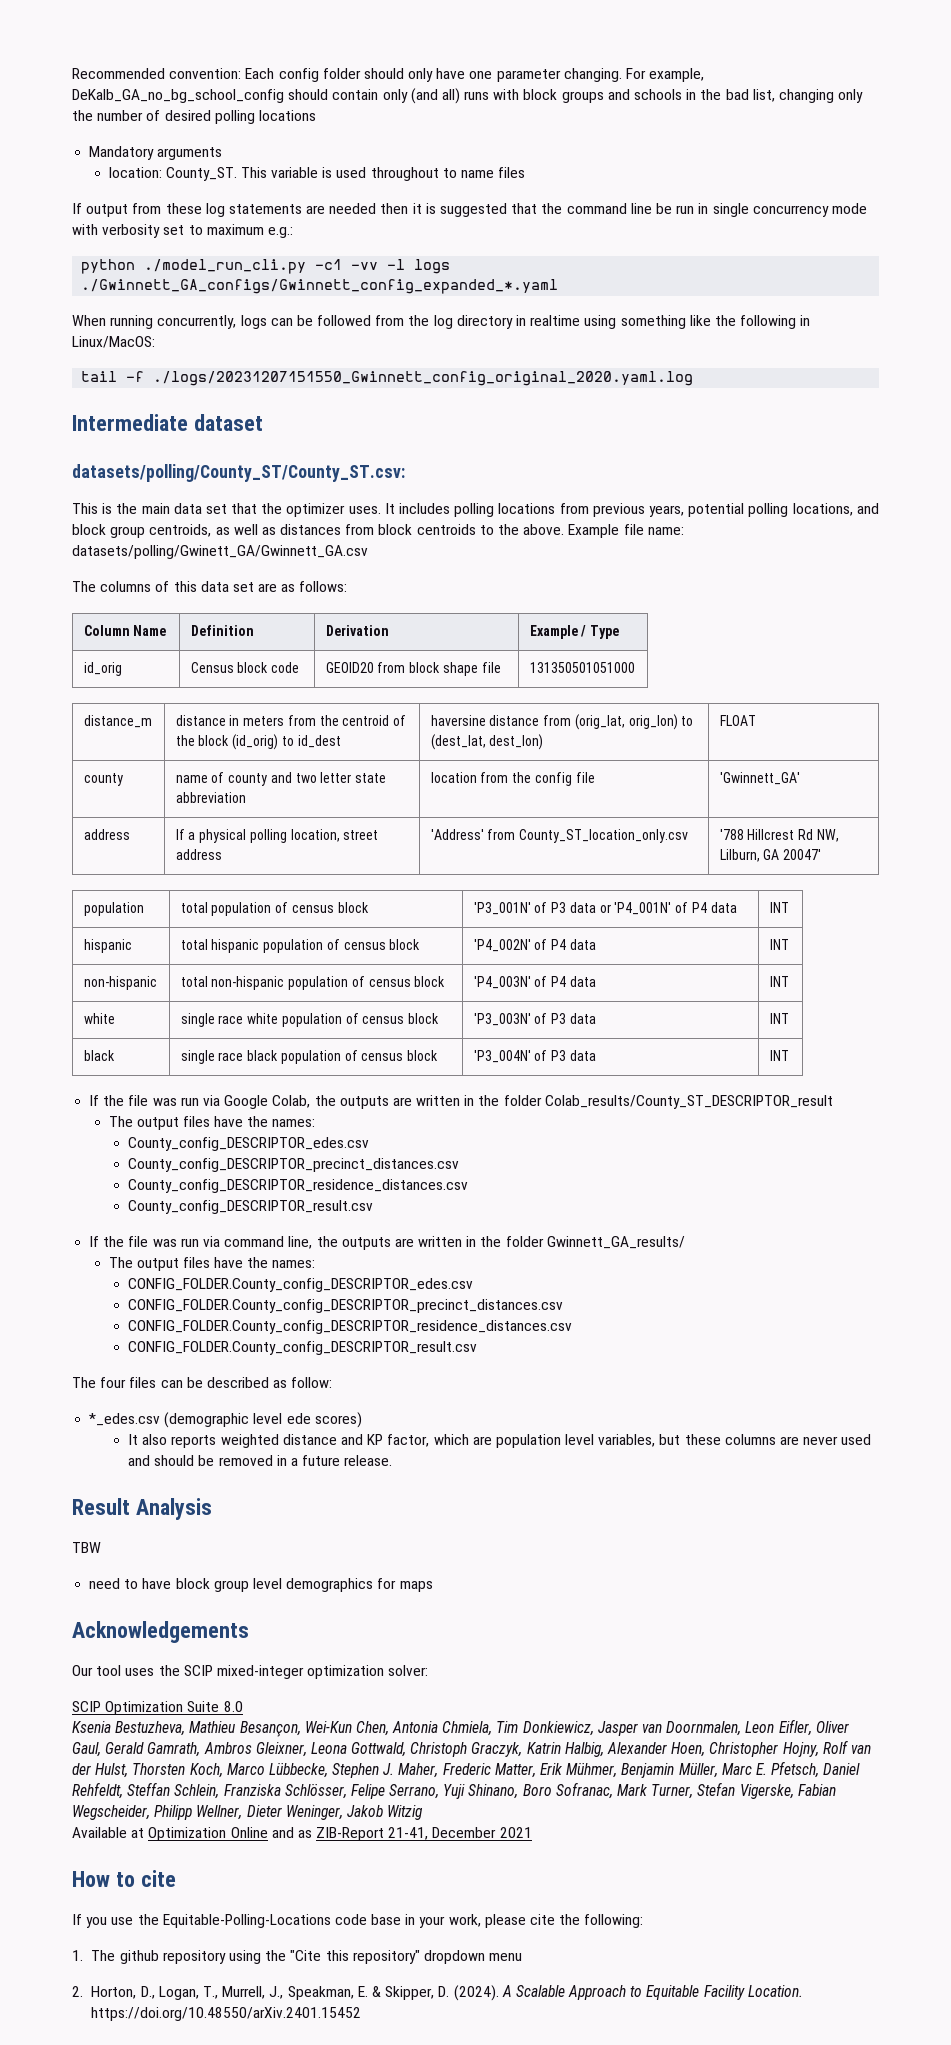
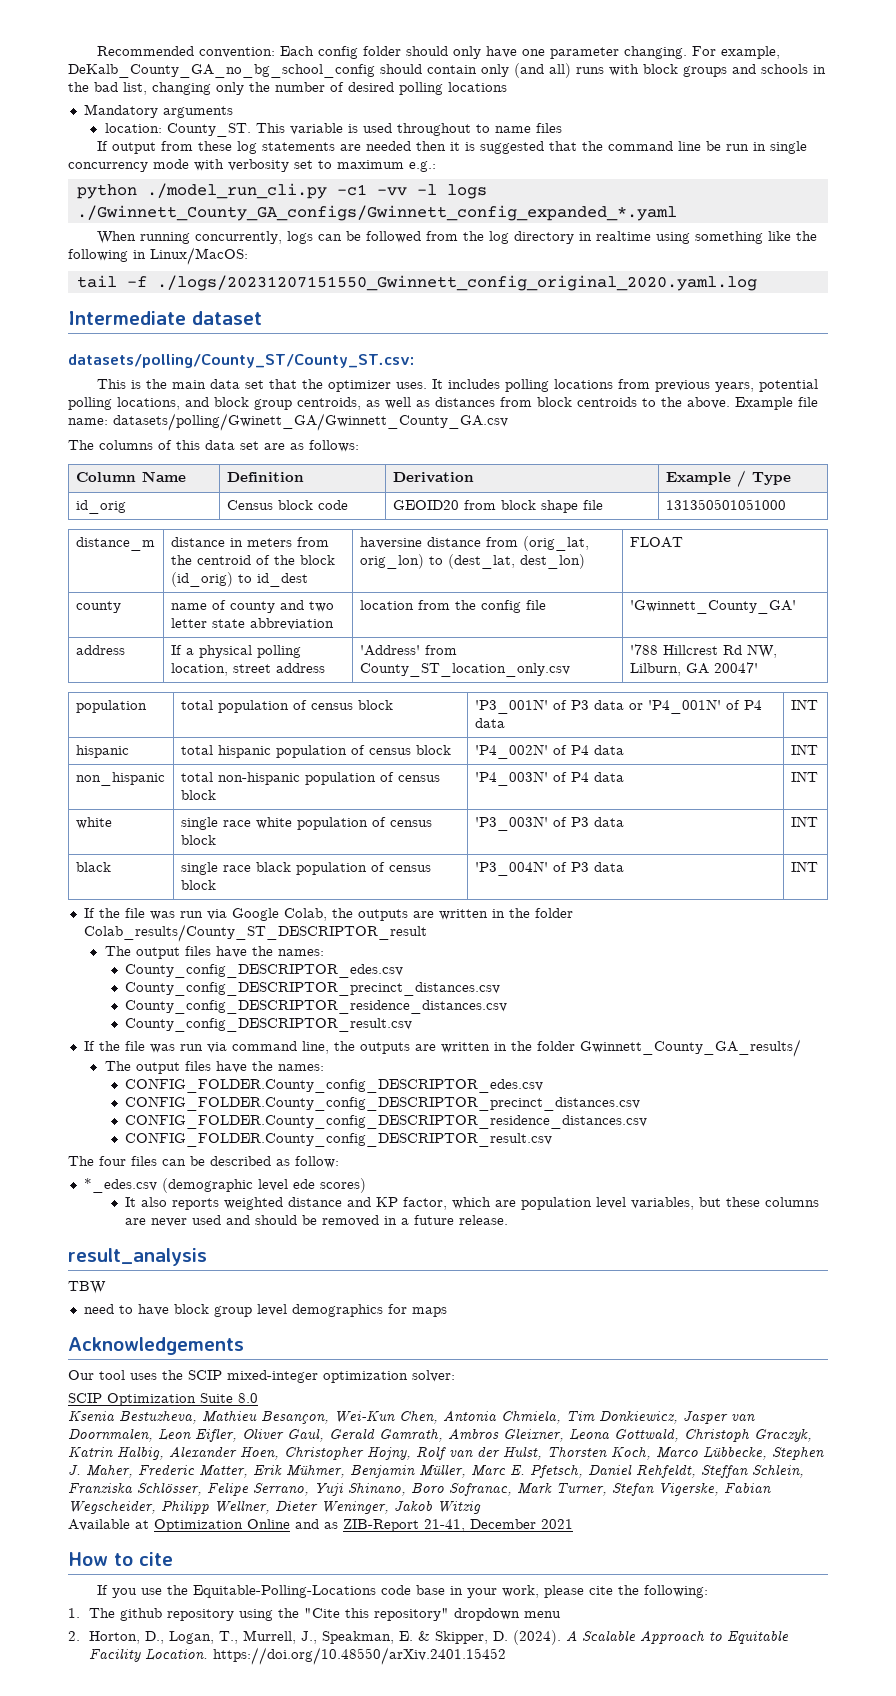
- For example, DeKalb_GA_no_bg_school_config should contain only (and all) runs with block groups and schools in the bad list, changing only the number of desired polling locations
+ For example, DeKalb_County_GA_no_bg_school_config should contain only (and all) runs with block groups and schools in the bad list, changing only the number of desired polling locations
- python ./model_run_cli.py -c1 -vv -l logs ./Gwinnett_GA_configs/Gwinnett_config_expanded_*.yaml
+ python ./model_run_cli.py -c1 -vv -l logs ./Gwinnett_County_GA_configs/Gwinnett_config_expanded_*.yaml
- Example file name: datasets/polling/Gwinett_GA/Gwinnett_GA.csv
+ Example file name: datasets/polling/Gwinett_GA/Gwinnett_County_GA.csv
- county | name of county and two letter state abbreviation | location from the config file | 'Gwinnett_GA'
+ county | name of county and two letter state abbreviation | location from the config file | 'Gwinnett_County_GA'
- non-hispanic | total non-hispanic population of census block | 'P4_003N' of P4 data | INT
+ non_hispanic | total non-hispanic population of census block | 'P4_003N' of P4 data | INT
- If the file was run via command line, the outputs are written in the folder Gwinnett_GA_results/
+ If the file was run via command line, the outputs are written in the folder Gwinnett_County_GA_results/
- Result Analysis
+ result_analysis

